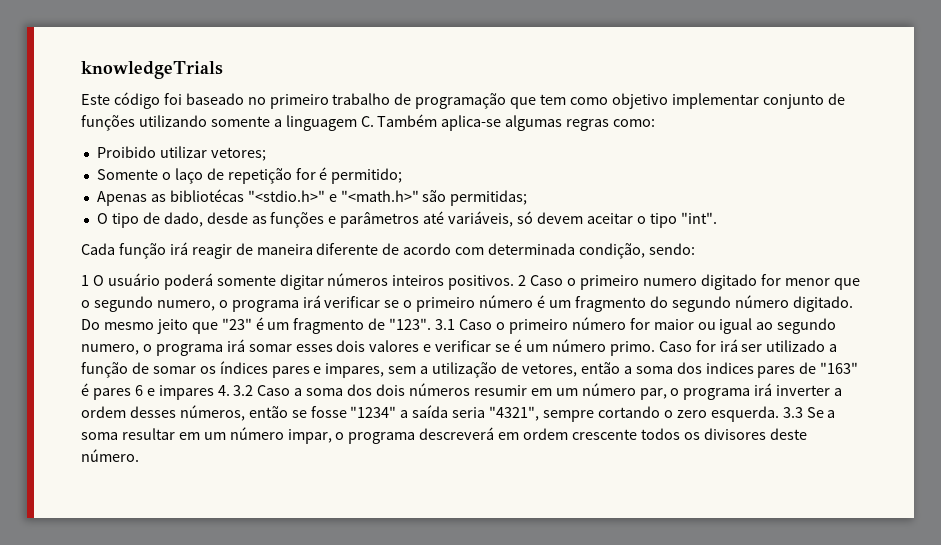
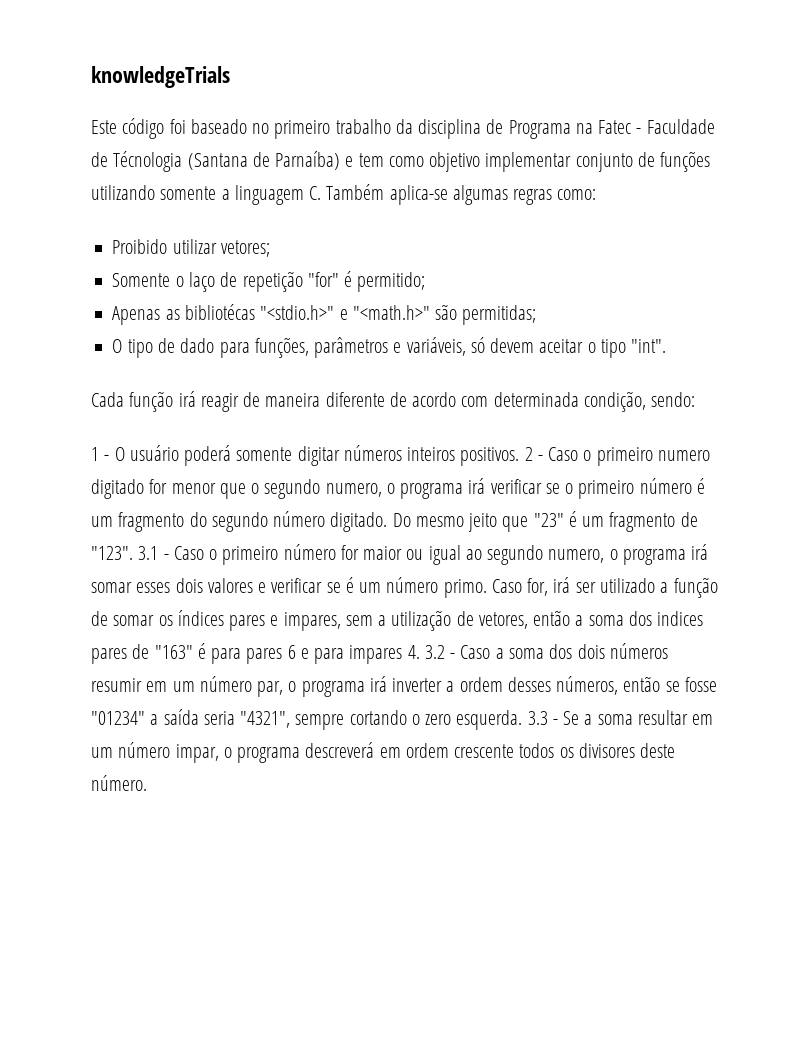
- Este código foi baseado no primeiro trabalho de programação que tem como objetivo implementar conjunto de funções utilizando somente a linguagem C. Também aplica-se algumas regras como:
+ Este código foi baseado no primeiro trabalho da disciplina de Programa na Fatec - Faculdade de Técnologia (Santana de Parnaíba) e tem como objetivo implementar conjunto de funções utilizando somente a linguagem C. Também aplica-se algumas regras como:
- Somente o laço de repetição for é permitido;
+ Somente o laço de repetição "for" é permitido;
- O tipo de dado, desde as funções e parâmetros até variáveis, só devem aceitar o tipo "int".
+ O tipo de dado para funções, parâmetros e variáveis, só devem aceitar o tipo "int".
- 1 O usuário poderá somente digitar números inteiros positivos.
+ 1 - O usuário poderá somente digitar números inteiros positivos.
- 2 Caso o primeiro numero digitado for menor que o segundo numero, o programa irá verificar se o primeiro número é um fragmento do segundo número digitado.
+ 2 - Caso o primeiro numero digitado for menor que o segundo numero, o programa irá verificar se o primeiro número é um fragmento do segundo número digitado.
- 3.1 Caso o primeiro número for maior ou igual ao segundo numero, o programa irá somar esses dois valores e verificar se é um número primo.
+ 3.1 - Caso o primeiro número for maior ou igual ao segundo numero, o programa irá somar esses dois valores e verificar se é um número primo.
- Caso for irá ser utilizado a função de somar os índices pares e impares, sem a utilização de vetores, então a soma dos indices pares de "163" é pares 6 e impares 4. 3.2 Caso a soma dos dois números resumir em um número par, o programa irá inverter a ordem desses números, então se fosse "1234" a saída seria "4321", sempre cortando o zero esquerda.
+ Caso for, irá ser utilizado a função de somar os índices pares e impares, sem a utilização de vetores, então a soma dos indices pares de "163" é para pares 6 e para impares 4. 3.2 - Caso a soma dos dois números resumir em um número par, o programa irá inverter a ordem desses números, então se fosse "01234" a saída seria "4321", sempre cortando o zero esquerda.
- 3.3 Se a soma resultar em um número impar, o programa descreverá em ordem crescente todos os divisores deste número.
+ 3.3 - Se a soma resultar em um número impar, o programa descreverá em ordem crescente todos os divisores deste número.

